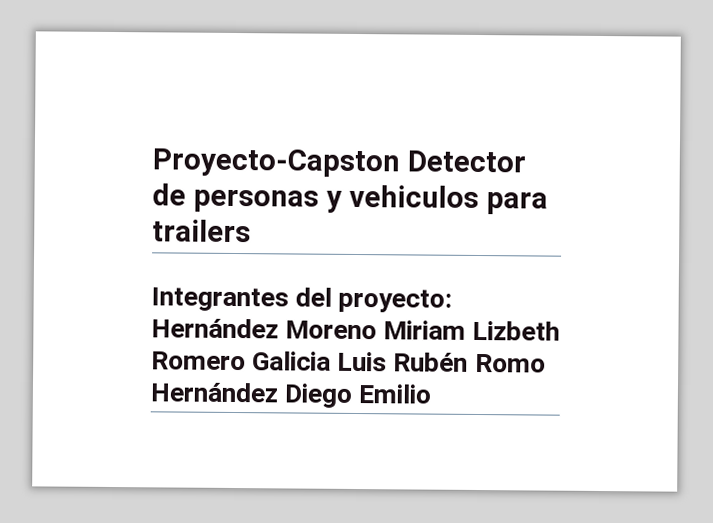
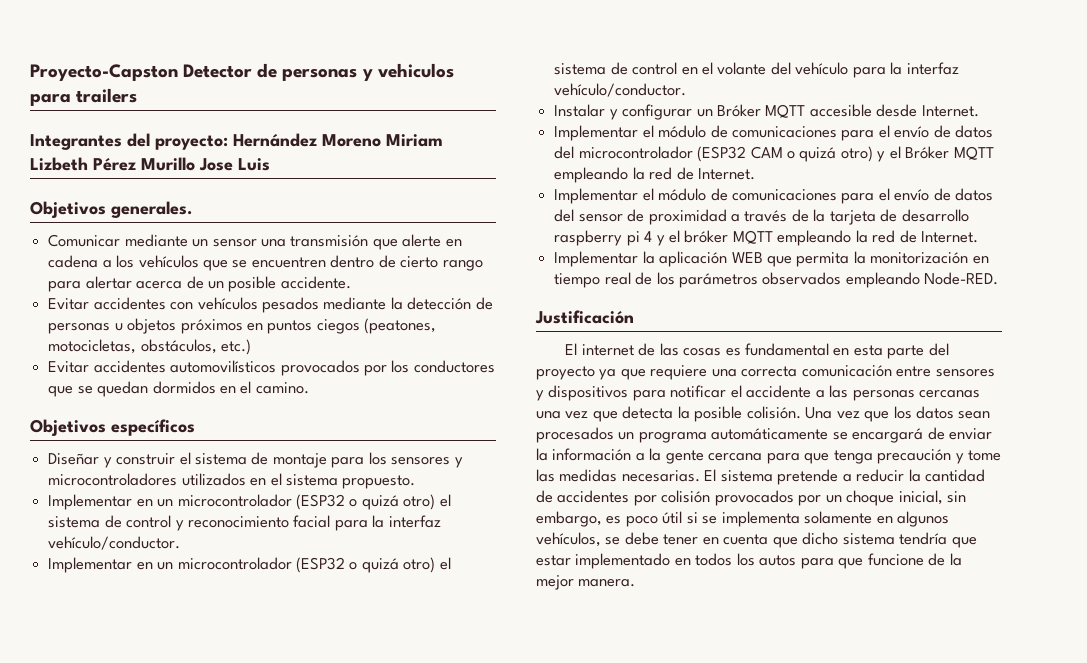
- Integrantes del proyecto: Hernández Moreno Miriam Lizbeth Romero Galicia Luis Rubén Romo Hernández Diego Emilio
+ Integrantes del proyecto: Hernández Moreno Miriam Lizbeth Pérez Murillo Jose Luis
+ Objetivos generales.
+ Comunicar mediante un sensor una transmisión que alerte en cadena a los vehículos que se encuentren dentro de cierto rango para alertar acerca de un posible accidente.
+ Evitar accidentes con vehículos pesados mediante la detección de personas u objetos próximos en puntos ciegos (peatones, motocicletas, obstáculos, etc.)
+ Evitar accidentes automovilísticos provocados por los conductores que se quedan dormidos en el camino.
+ Objetivos específicos
+ Diseñar y construir el sistema de montaje para los sensores y microcontroladores utilizados en el sistema propuesto.
+ Implementar en un microcontrolador (ESP32 o quizá otro) el sistema de control y reconocimiento facial para la interfaz vehículo/conductor.
+ Implementar en un microcontrolador (ESP32 o quizá otro) el sistema de control en el volante del vehículo para la interfaz vehículo/conductor.
+ Instalar y configurar un Bróker MQTT accesible desde Internet.
+ Implementar el módulo de comunicaciones para el envío de datos del microcontrolador (ESP32 CAM o quizá otro) y el Bróker MQTT empleando la red de Internet.
+ Implementar el módulo de comunicaciones para el envío de datos del sensor de proximidad a través de la tarjeta de desarrollo raspberry pi 4 y el bróker MQTT empleando la red de Internet.
+ Implementar la aplicación WEB que permita la monitorización en tiempo real de los parámetros observados empleando Node-RED.
+ Justificación
+ El internet de las cosas es fundamental en esta parte del proyecto ya que requiere una correcta comunicación entre sensores y dispositivos para notificar el accidente a las personas cercanas una vez que detecta la posible colisión. Una vez que los datos sean procesados un programa automáticamente se encargará de enviar la información a la gente cercana para que tenga precaución y tome las medidas necesarias. El sistema pretende a reducir la cantidad de accidentes por colisión provocados por un choque inicial, sin embargo, es poco útil si se implementa solamente en algunos vehículos, se debe tener en cuenta que dicho sistema tendría que estar implementado en todos los autos para que funcione de la mejor manera.

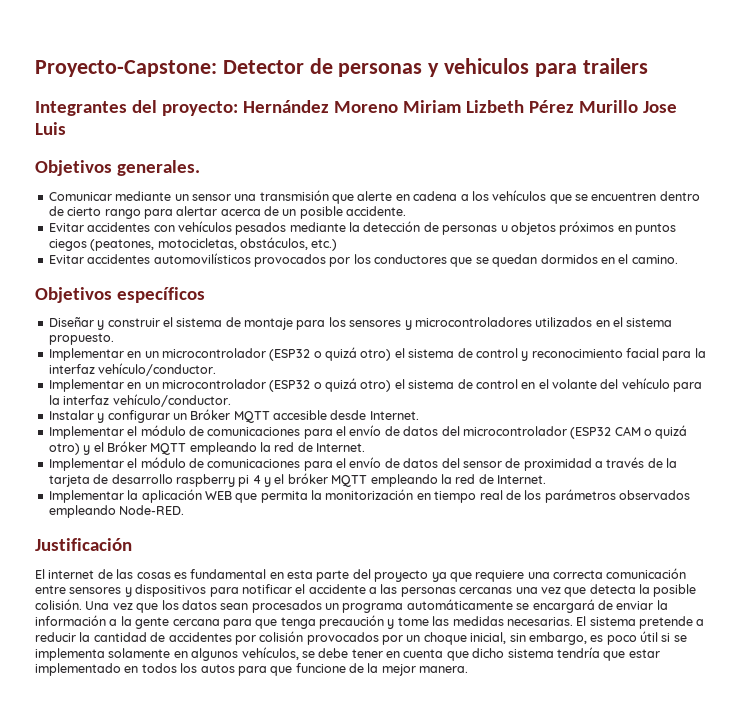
- Proyecto-Capston Detector de personas y vehiculos para trailers
+ Proyecto-Capstone: Detector de personas y vehiculos para trailers

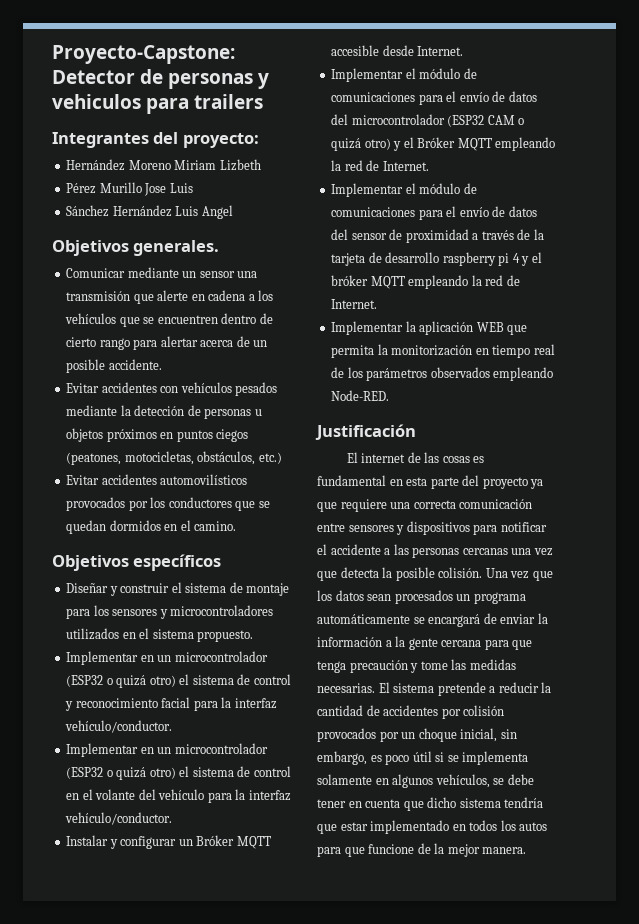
- Integrantes del proyecto: Hernández Moreno Miriam Lizbeth Pérez Murillo Jose Luis
+ Integrantes del proyecto:
+ Hernández Moreno Miriam Lizbeth
+ Pérez Murillo Jose Luis
+ Sánchez Hernández Luis Angel

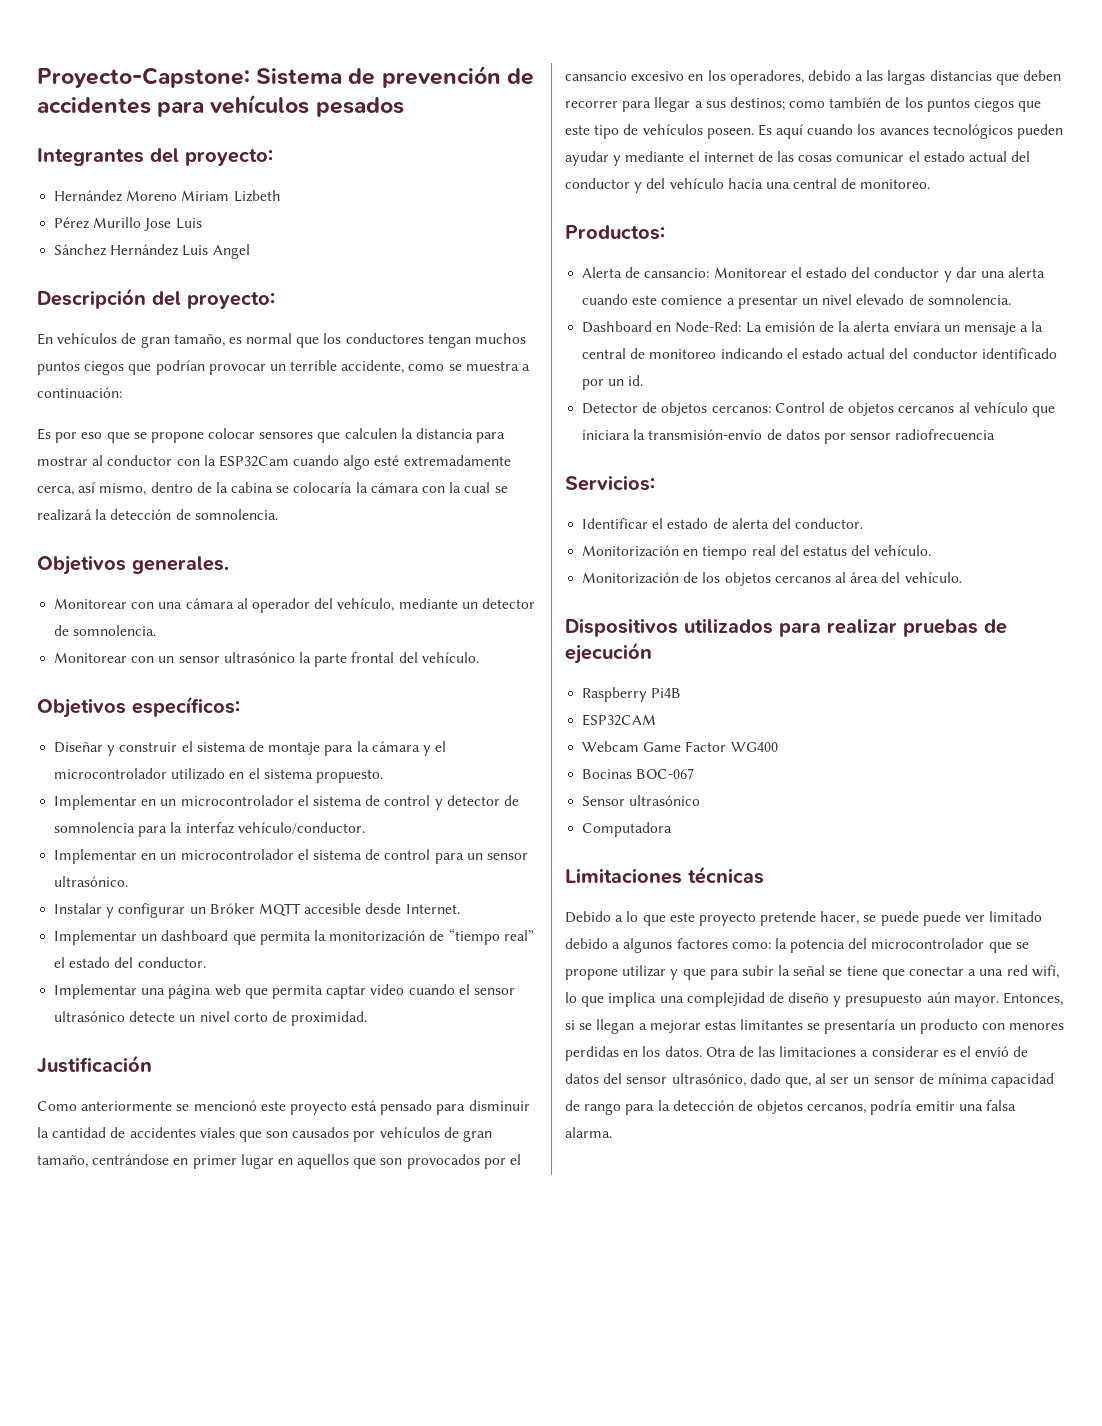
- Proyecto-Capstone: Detector de personas y vehiculos para trailers
+ Proyecto-Capstone: Sistema de prevención de accidentes para vehículos pesados
+ Descripción del proyecto:
+ En vehículos de gran tamaño, es normal que los conductores tengan muchos puntos ciegos que podrían provocar un terrible accidente, como se muestra a continuación:
+ Es por eso que se propone colocar sensores que calculen la distancia para mostrar al conductor con la ESP32Cam cuando algo esté extremadamente cerca, así mismo, dentro de la cabina se colocaría la cámara con la cual se realizará la detección de somnolencia.
  Objetivos generales.
- Comunicar mediante un sensor una transmisión que alerte en cadena a los vehículos que se encuentren dentro de cierto rango para alertar acerca de un posible accidente.
- Evitar accidentes con vehículos pesados mediante la detección de personas u objetos próximos en puntos ciegos (peatones, motocicletas, obstáculos, etc.)
- Evitar accidentes automovilísticos provocados por los conductores que se quedan dormidos en el camino.
- Objetivos específicos
+ Monitorear con una cámara al operador del vehículo, mediante un detector de somnolencia.
+ Monitorear con un sensor ultrasónico la parte frontal del vehículo.
+ Objetivos específicos:
- Diseñar y construir el sistema de montaje para los sensores y microcontroladores utilizados en el sistema propuesto.
+ Diseñar y construir el sistema de montaje para la cámara y el microcontrolador utilizado en el sistema propuesto.
- Implementar en un microcontrolador (ESP32 o quizá otro) el sistema de control y reconocimiento facial para la interfaz vehículo/conductor.
+ Implementar en un microcontrolador el sistema de control y detector de somnolencia para la interfaz vehículo/conductor.
- Implementar en un microcontrolador (ESP32 o quizá otro) el sistema de control en el volante del vehículo para la interfaz vehículo/conductor.
+ Implementar en un microcontrolador el sistema de control para un sensor ultrasónico.
- Implementar el módulo de comunicaciones para el envío de datos del microcontrolador (ESP32 CAM o quizá otro) y el Bróker MQTT empleando la red de Internet.
- Implementar el módulo de comunicaciones para el envío de datos del sensor de proximidad a través de la tarjeta de desarrollo raspberry pi 4 y el bróker MQTT empleando la red de Internet.
- Implementar la aplicación WEB que permita la monitorización en tiempo real de los parámetros observados empleando Node-RED.
+ Implementar un dashboard que permita la monitorización de “tiempo real” el estado del conductor.
+ Implementar una página web que permita captar video cuando el sensor ultrasónico detecte un nivel corto de proximidad.
  Justificación
- El internet de las cosas es fundamental en esta parte del proyecto ya que requiere una correcta comunicación entre sensores y dispositivos para notificar el accidente a las personas cercanas una vez que detecta la posible colisión. Una vez que los datos sean procesados un programa automáticamente se encargará de enviar la información a la gente cercana para que tenga precaución y tome las medidas necesarias. El sistema pretende a reducir la cantidad de accidentes por colisión provocados por un choque inicial, sin embargo, es poco útil si se implementa solamente en algunos vehículos, se debe tener en cuenta que dicho sistema tendría que estar implementado en todos los autos para que funcione de la mejor manera.
+ Como anteriormente se mencionó este proyecto está pensado para disminuir la cantidad de accidentes viales que son causados por vehículos de gran tamaño, centrándose en primer lugar en aquellos que son provocados por el cansancio excesivo en los operadores, debido a las largas distancias que deben recorrer para llegar a sus destinos; como también de los puntos ciegos que este tipo de vehículos poseen. Es aquí cuando los avances tecnológicos pueden ayudar y mediante el internet de las cosas comunicar el estado actual del conductor y del vehículo hacia una central de monitoreo.
+ Productos:
+ Alerta de cansancio: Monitorear el estado del conductor y dar una alerta cuando este comience a presentar un nivel elevado de somnolencia.
+ Dashboard en Node-Red: La emisión de la alerta enviara un mensaje a la central de monitoreo indicando el estado actual del conductor identificado por un id.
+ Detector de objetos cercanos: Control de objetos cercanos al vehículo que iniciara la transmisión-envio de datos por sensor radiofrecuencia
+ Servicios:
+ Identificar el estado de alerta del conductor.
+ Monitorización en tiempo real del estatus del vehículo.
+ Monitorización de los objetos cercanos al área del vehículo.
+ Dispositivos utilizados para realizar pruebas de ejecución
+ Raspberry Pi4B
+ ESP32CAM
+ Webcam Game Factor WG400
+ Bocinas BOC-067
+ Sensor ultrasónico
+ Computadora
+ Limitaciones técnicas
+ Debido a lo que este proyecto pretende hacer, se puede puede ver limitado debido a algunos factores como: la potencia del microcontrolador que se propone utilizar y que para subir la señal se tiene que conectar a una red wifi, lo que implica una complejidad de diseño y presupuesto aún mayor. Entonces, si se llegan a mejorar estas limitantes se presentaría un producto con menores perdidas en los datos. Otra de las limitaciones a considerar es el envió de datos del sensor ultrasónico, dado que, al ser un sensor de mínima capacidad de rango para la detección de objetos cercanos, podría emitir una falsa alarma.

